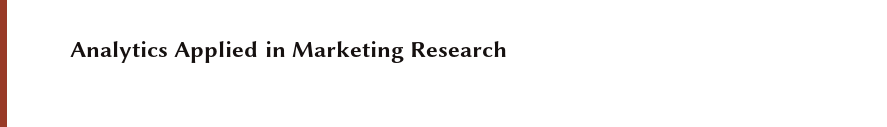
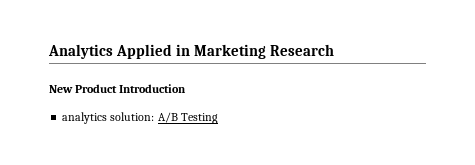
+ New Product Introduction
+ analytics solution: A/B Testing

